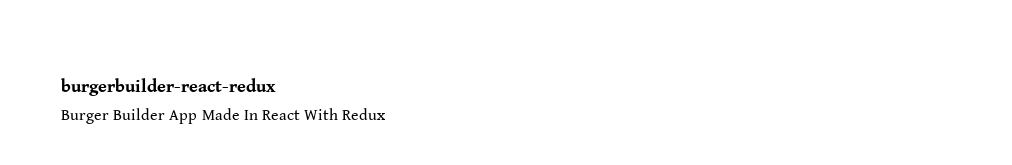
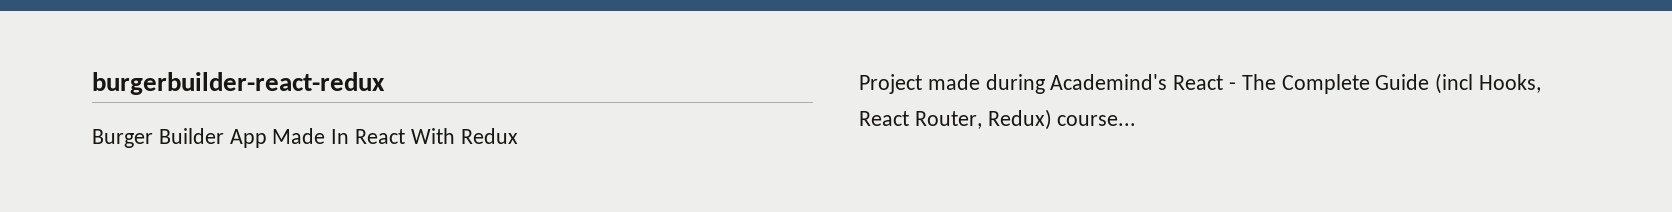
+ Project made during Academind's React - The Complete Guide (incl Hooks, React Router, Redux) course...

